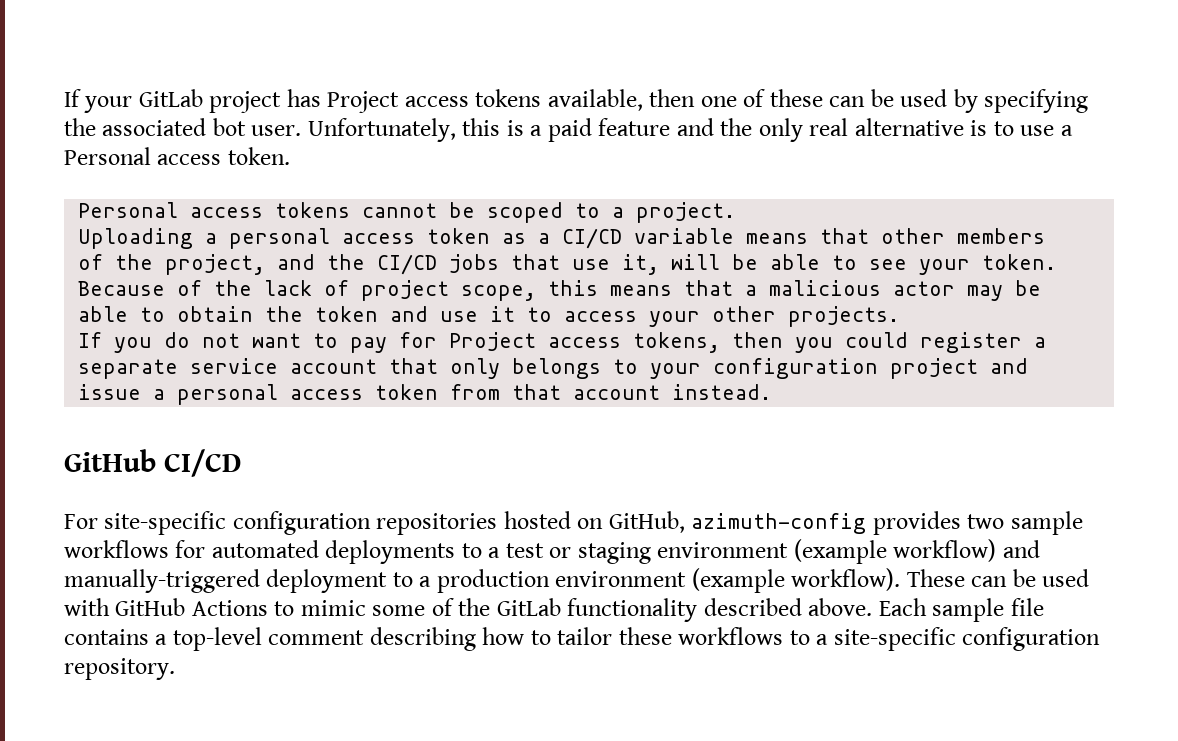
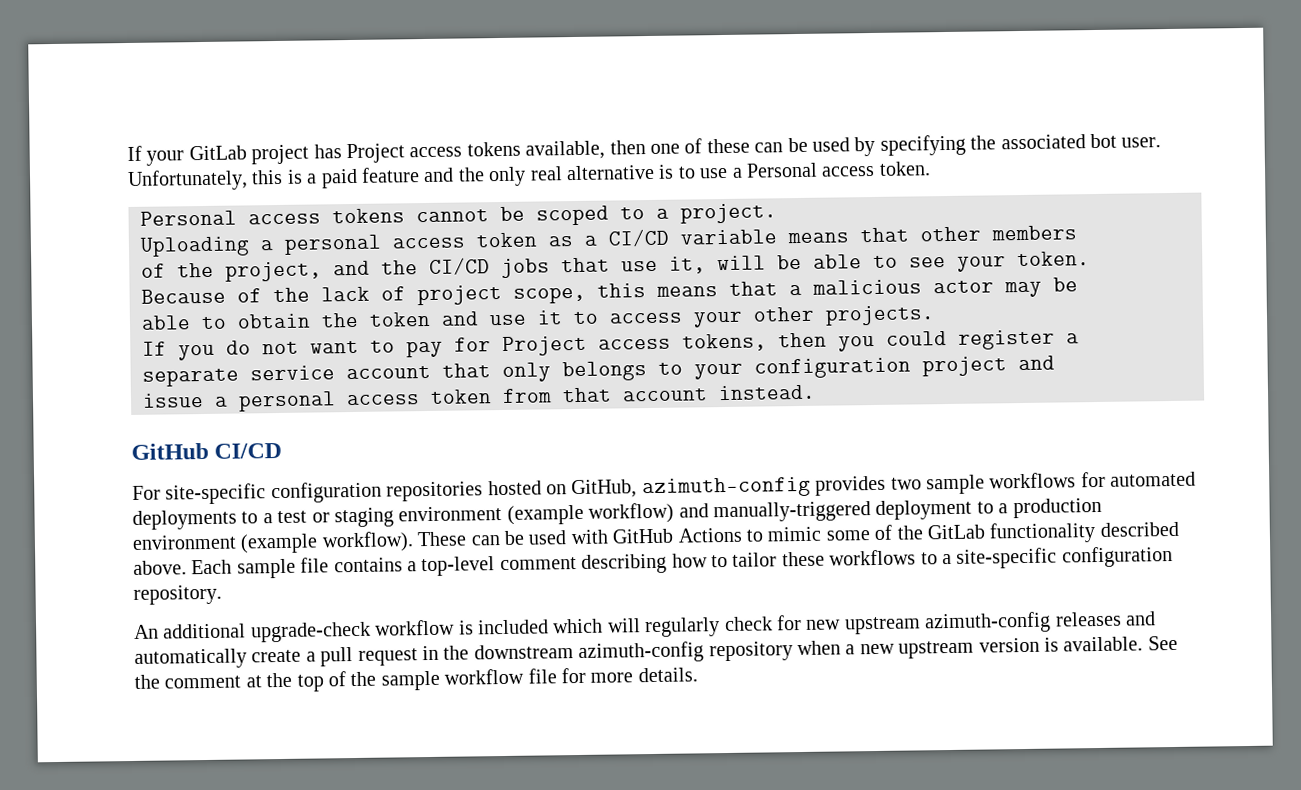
+ An additional upgrade-check workflow is included which will regularly check for new upstream azimuth-config releases and automatically create a pull request in the downstream azimuth-config repository when a new upstream version is available. See the comment at the top of the sample workflow file for more details.

